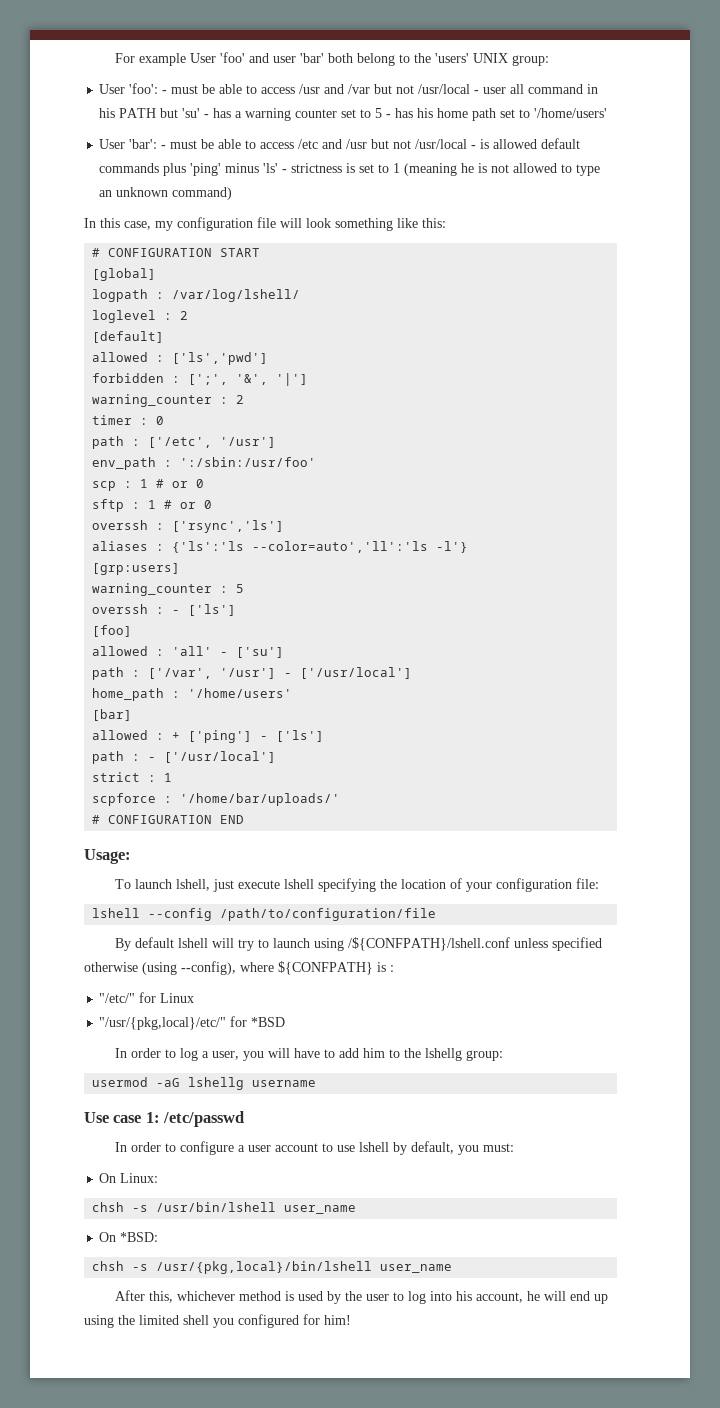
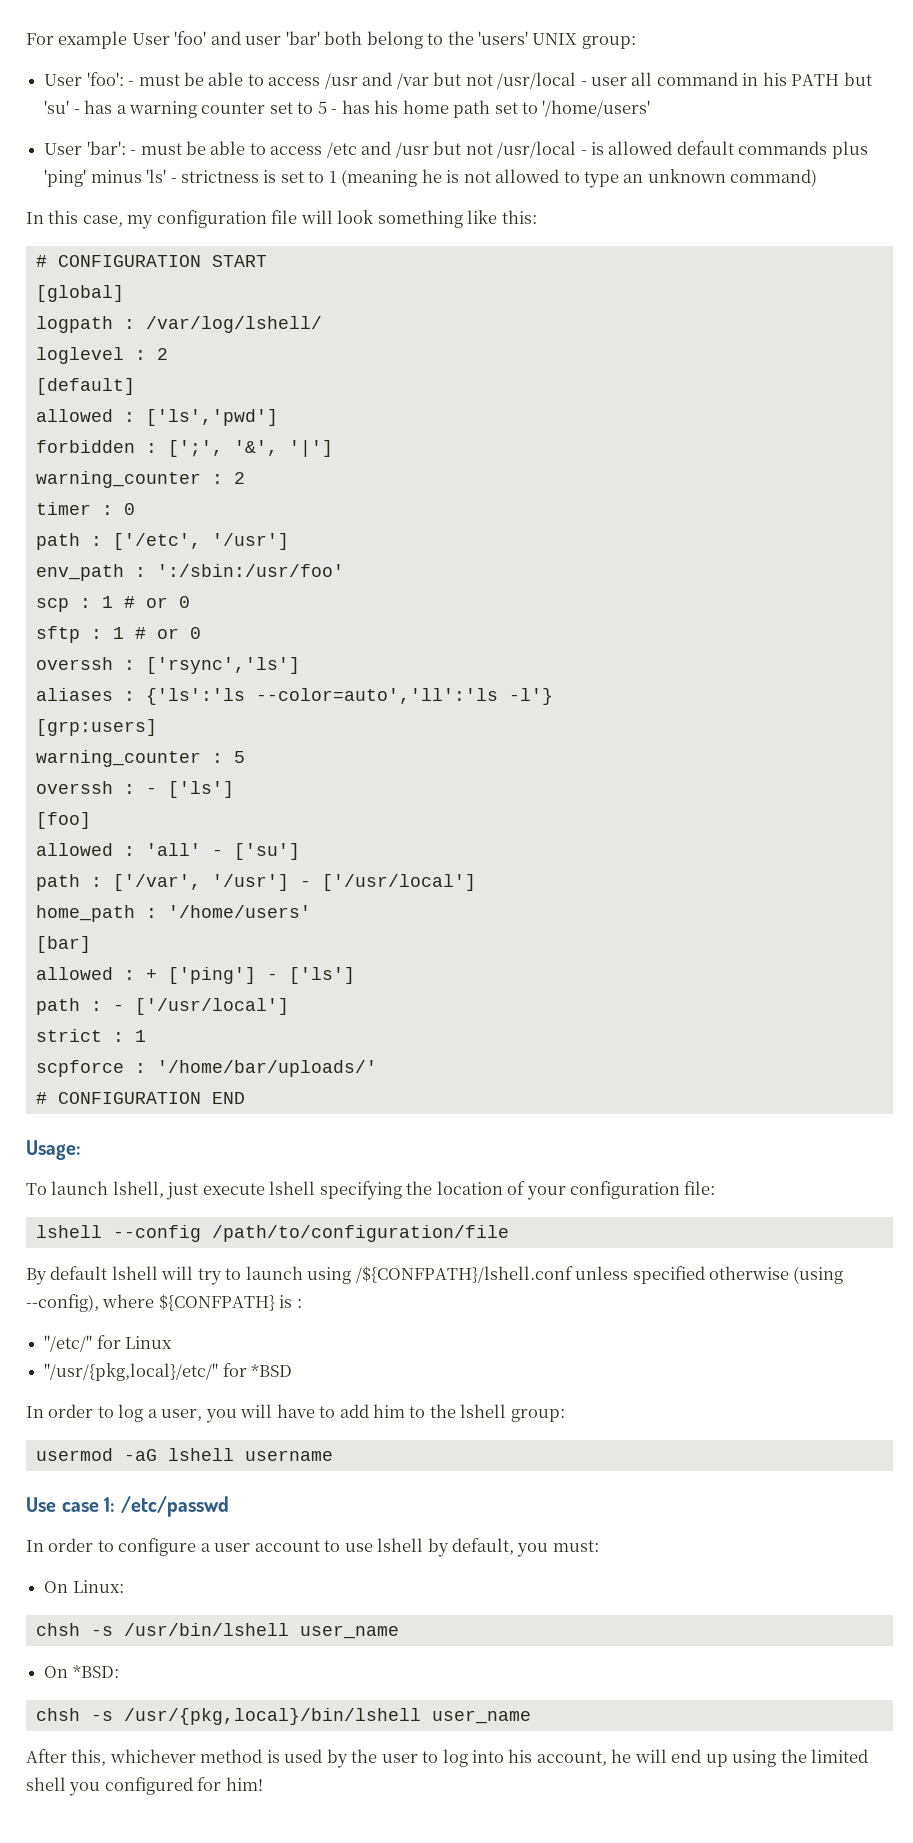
- In order to log a user, you will have to add him to the lshellg group:
+ In order to log a user, you will have to add him to the lshell group:
- usermod -aG lshellg username
+ usermod -aG lshell username

